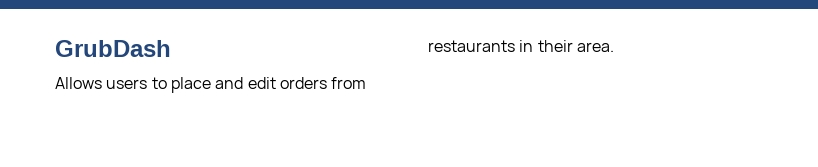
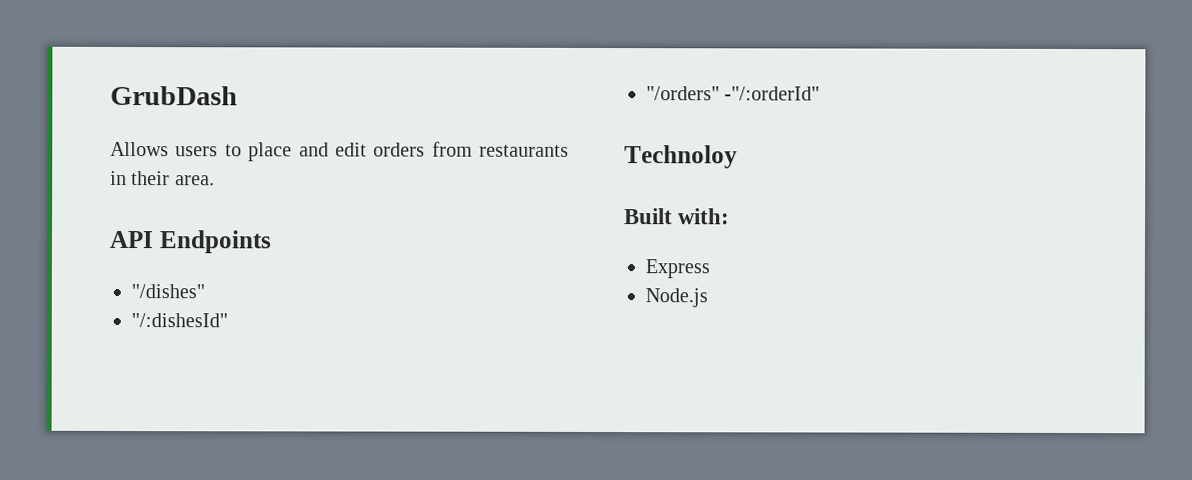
+ API Endpoints
+ "/dishes"
+ "/:dishesId"
+ "/orders" -"/:orderId"
+ Technoloy
+ Built with:
+ Express
+ Node.js

